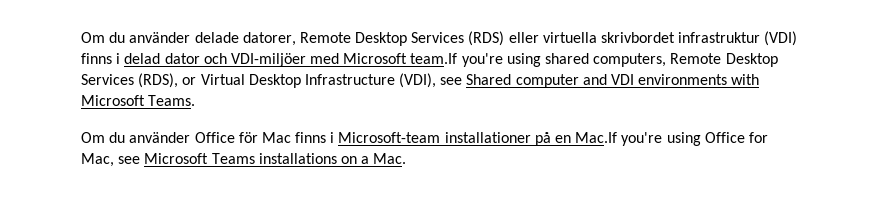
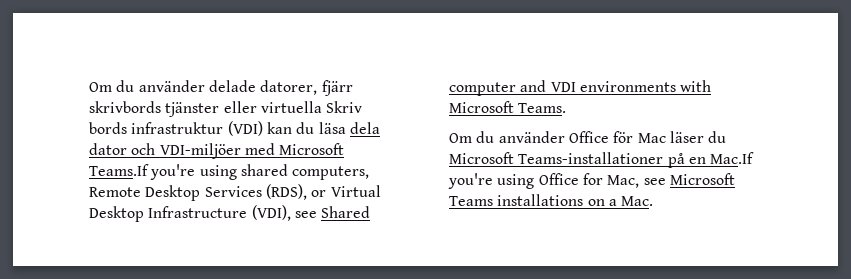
- Om du använder delade datorer, Remote Desktop Services (RDS) eller virtuella skrivbordet infrastruktur (VDI) finns i delad dator och VDI-miljöer med Microsoft team.If you're using shared computers, Remote Desktop Services (RDS), or Virtual Desktop Infrastructure (VDI), see Shared computer and VDI environments with Microsoft Teams.
+ Om du använder delade datorer, fjärr skrivbords tjänster eller virtuella Skriv bords infrastruktur (VDI) kan du läsa dela dator och VDI-miljöer med Microsoft Teams.If you're using shared computers, Remote Desktop Services (RDS), or Virtual Desktop Infrastructure (VDI), see Shared computer and VDI environments with Microsoft Teams.
- Om du använder Office för Mac finns i Microsoft-team installationer på en Mac.If you're using Office for Mac, see Microsoft Teams installations on a Mac.
+ Om du använder Office för Mac läser du Microsoft Teams-installationer på en Mac.If you're using Office for Mac, see Microsoft Teams installations on a Mac.

